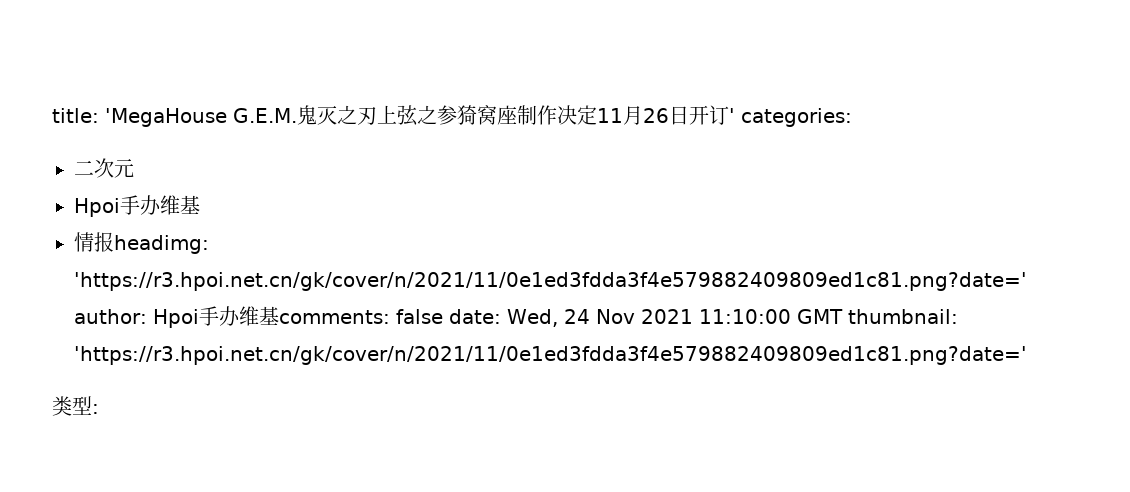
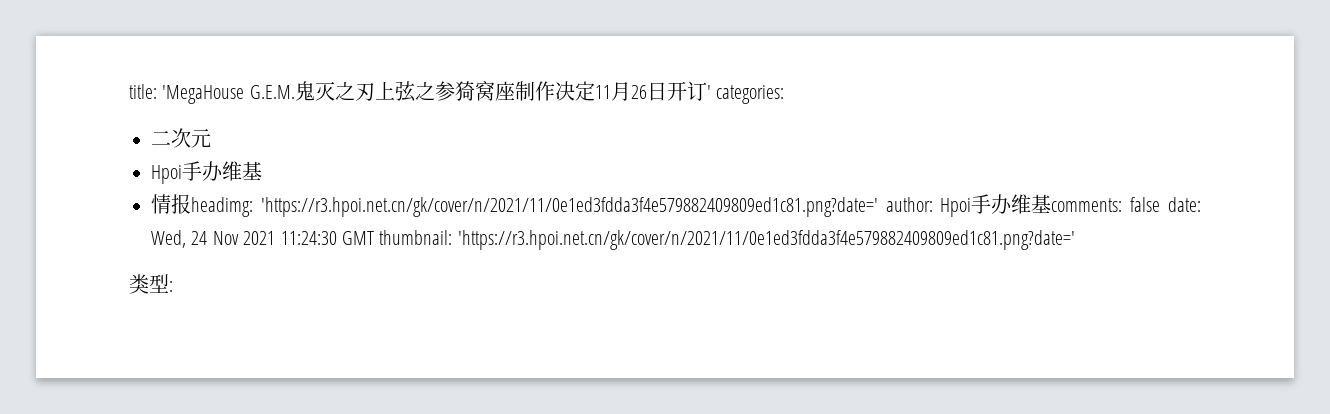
- 情报headimg: 'https://r3.hpoi.net.cn/gk/cover/n/2021/11/0e1ed3fdda3f4e579882409809ed1c81.png?date=' author: Hpoi手办维基comments: false date: Wed, 24 Nov 2021 11:10:00 GMT thumbnail: 'https://r3.hpoi.net.cn/gk/cover/n/2021/11/0e1ed3fdda3f4e579882409809ed1c81.png?date='
+ 情报headimg: 'https://r3.hpoi.net.cn/gk/cover/n/2021/11/0e1ed3fdda3f4e579882409809ed1c81.png?date=' author: Hpoi手办维基comments: false date: Wed, 24 Nov 2021 11:24:30 GMT thumbnail: 'https://r3.hpoi.net.cn/gk/cover/n/2021/11/0e1ed3fdda3f4e579882409809ed1c81.png?date='

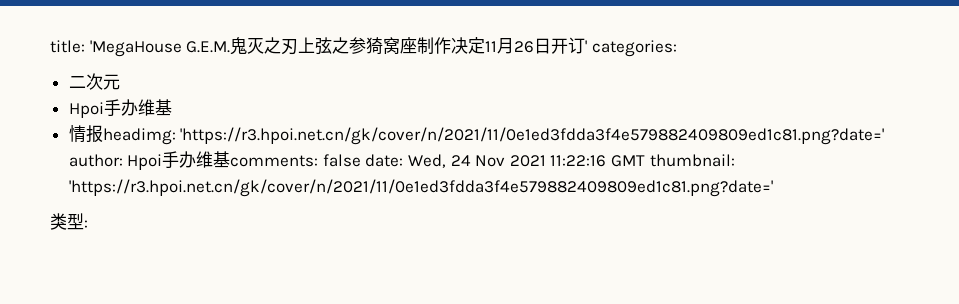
- 情报headimg: 'https://r3.hpoi.net.cn/gk/cover/n/2021/11/0e1ed3fdda3f4e579882409809ed1c81.png?date=' author: Hpoi手办维基comments: false date: Wed, 24 Nov 2021 11:24:30 GMT thumbnail: 'https://r3.hpoi.net.cn/gk/cover/n/2021/11/0e1ed3fdda3f4e579882409809ed1c81.png?date='
+ 情报headimg: 'https://r3.hpoi.net.cn/gk/cover/n/2021/11/0e1ed3fdda3f4e579882409809ed1c81.png?date=' author: Hpoi手办维基comments: false date: Wed, 24 Nov 2021 11:22:16 GMT thumbnail: 'https://r3.hpoi.net.cn/gk/cover/n/2021/11/0e1ed3fdda3f4e579882409809ed1c81.png?date='

